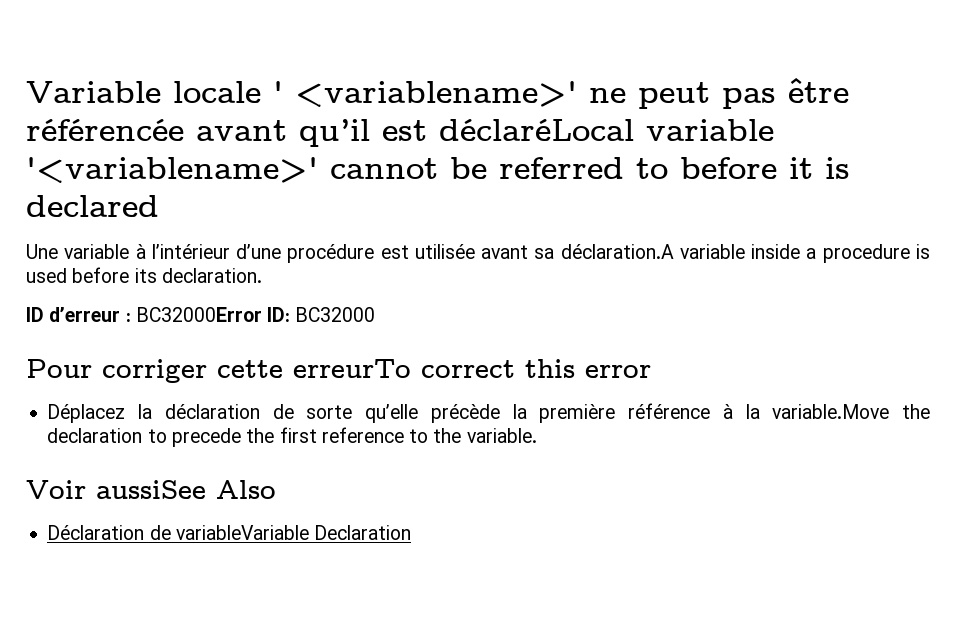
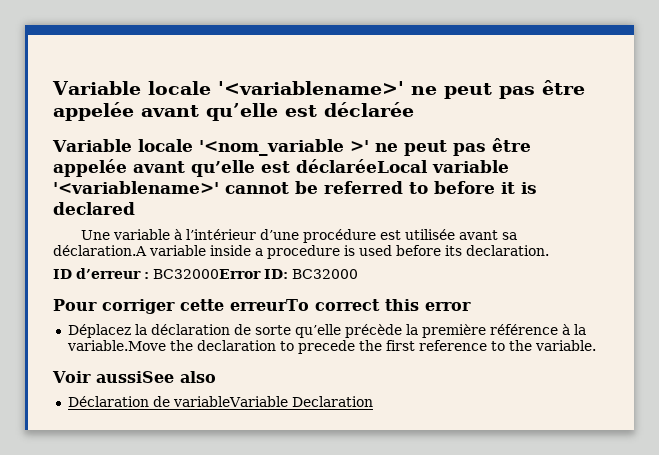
- Variable locale ' <variablename>' ne peut pas être référencée avant qu’il est déclaréLocal variable '<variablename>' cannot be referred to before it is declared
+ Variable locale '<variablename>' ne peut pas être appelée avant qu’elle est déclarée
+ Variable locale '<nom_variable >' ne peut pas être appelée avant qu’elle est déclaréeLocal variable '<variablename>' cannot be referred to before it is declared
- Voir aussiSee Also
+ Voir aussiSee also

